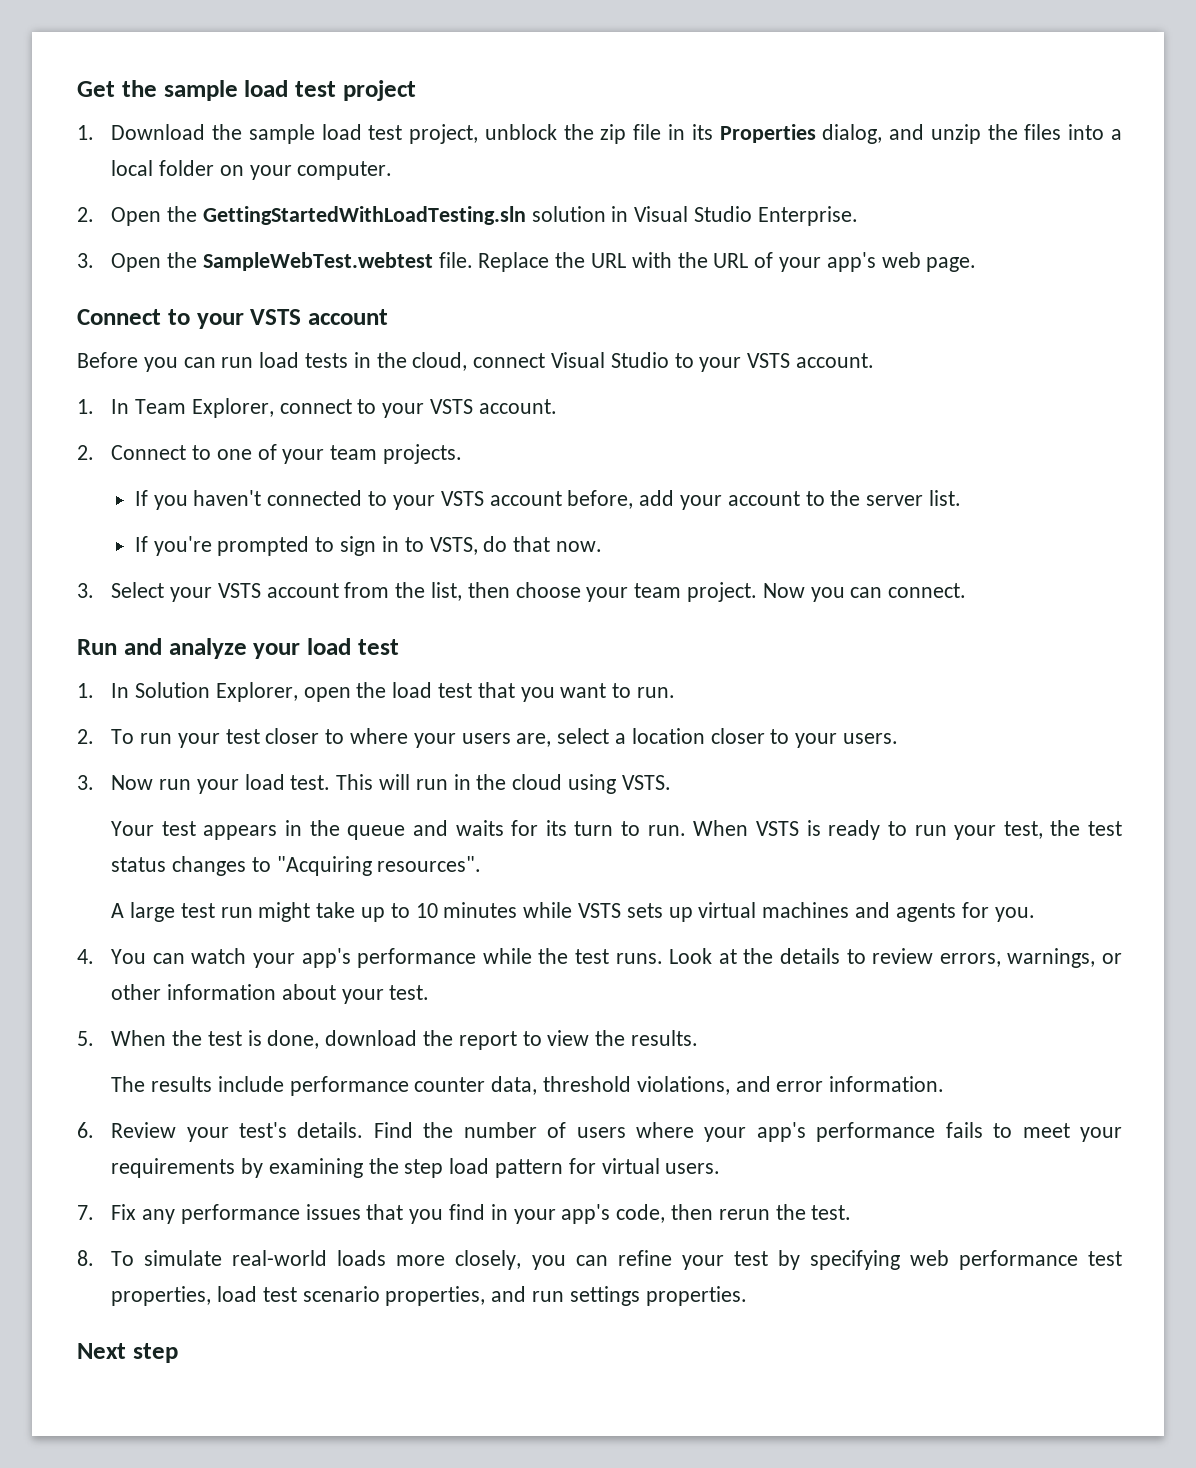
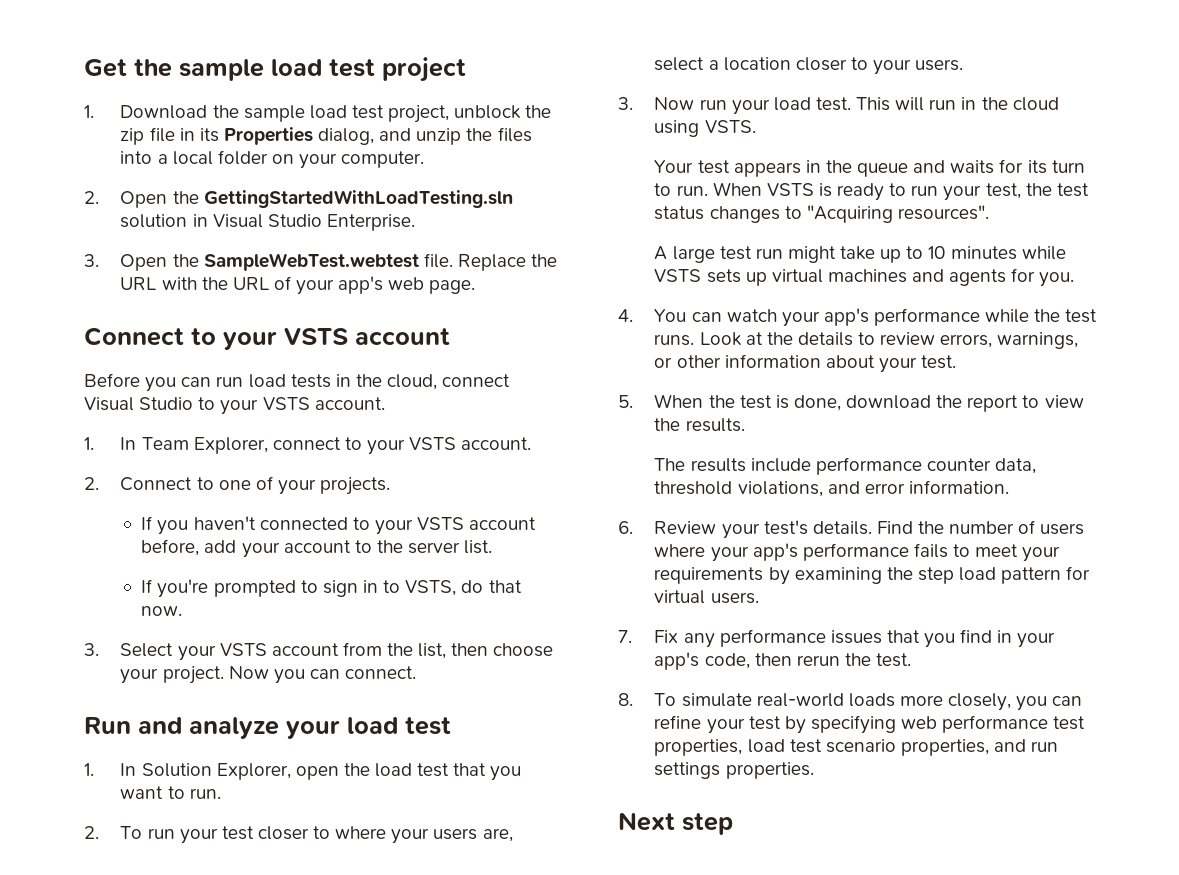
- 2. Connect to one of your team projects.
+ 2. Connect to one of your projects.
- 3. Select your VSTS account from the list, then choose your team project.
+ 3. Select your VSTS account from the list, then choose your project.

